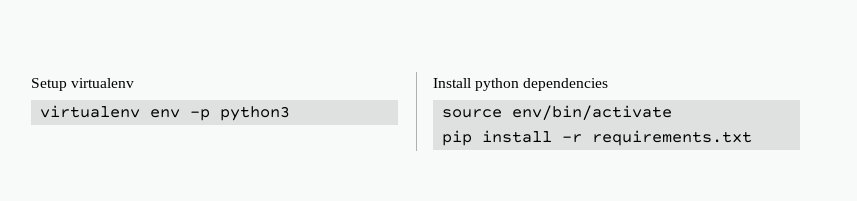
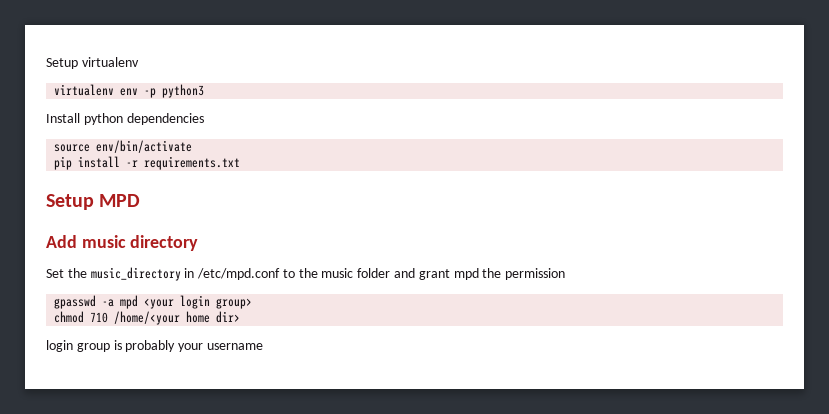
+ Setup MPD
+ Add music directory
+ Set the music_directory in /etc/mpd.conf to the music folder and grant mpd the permission
+ gpasswd -a mpd <your login group>
+ chmod 710 /home/<your home dir>
+ login group is probably your username

